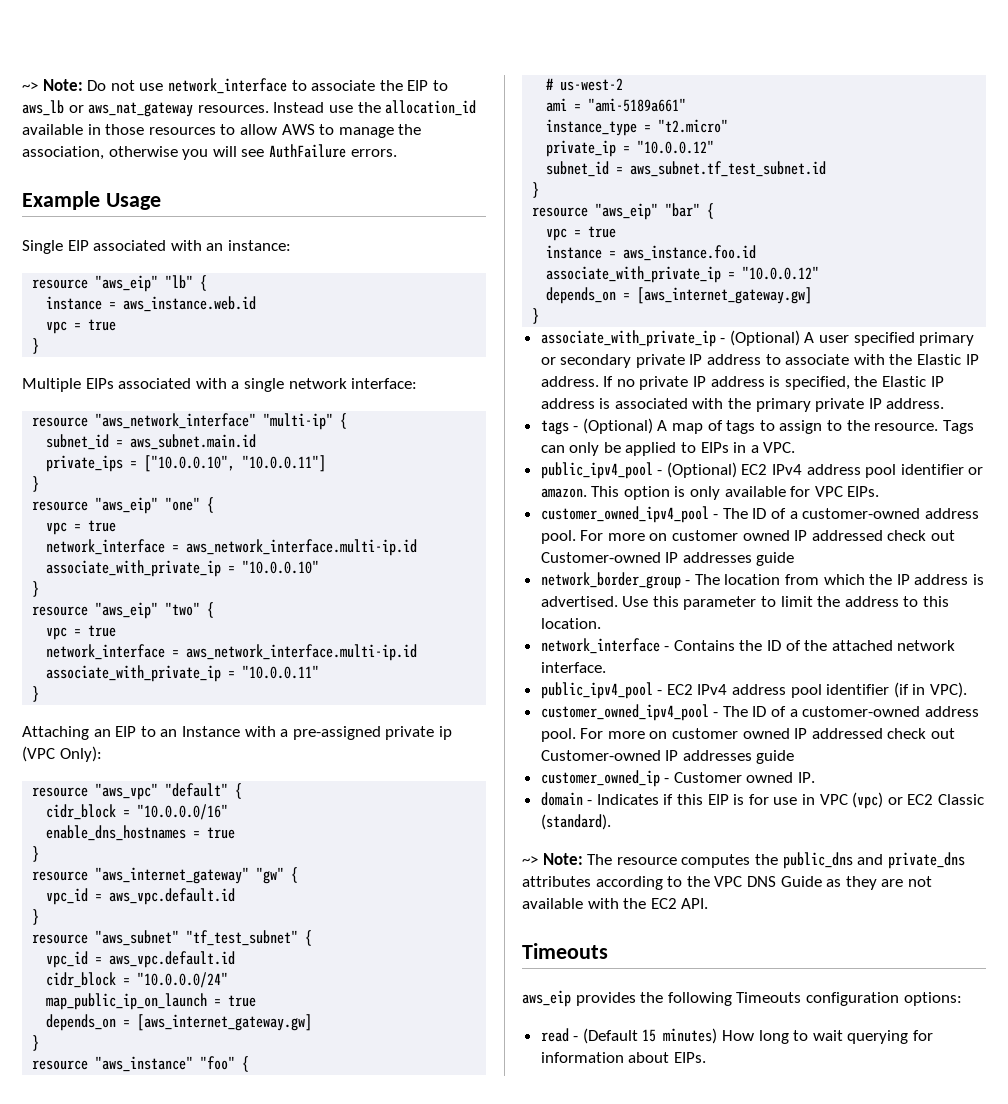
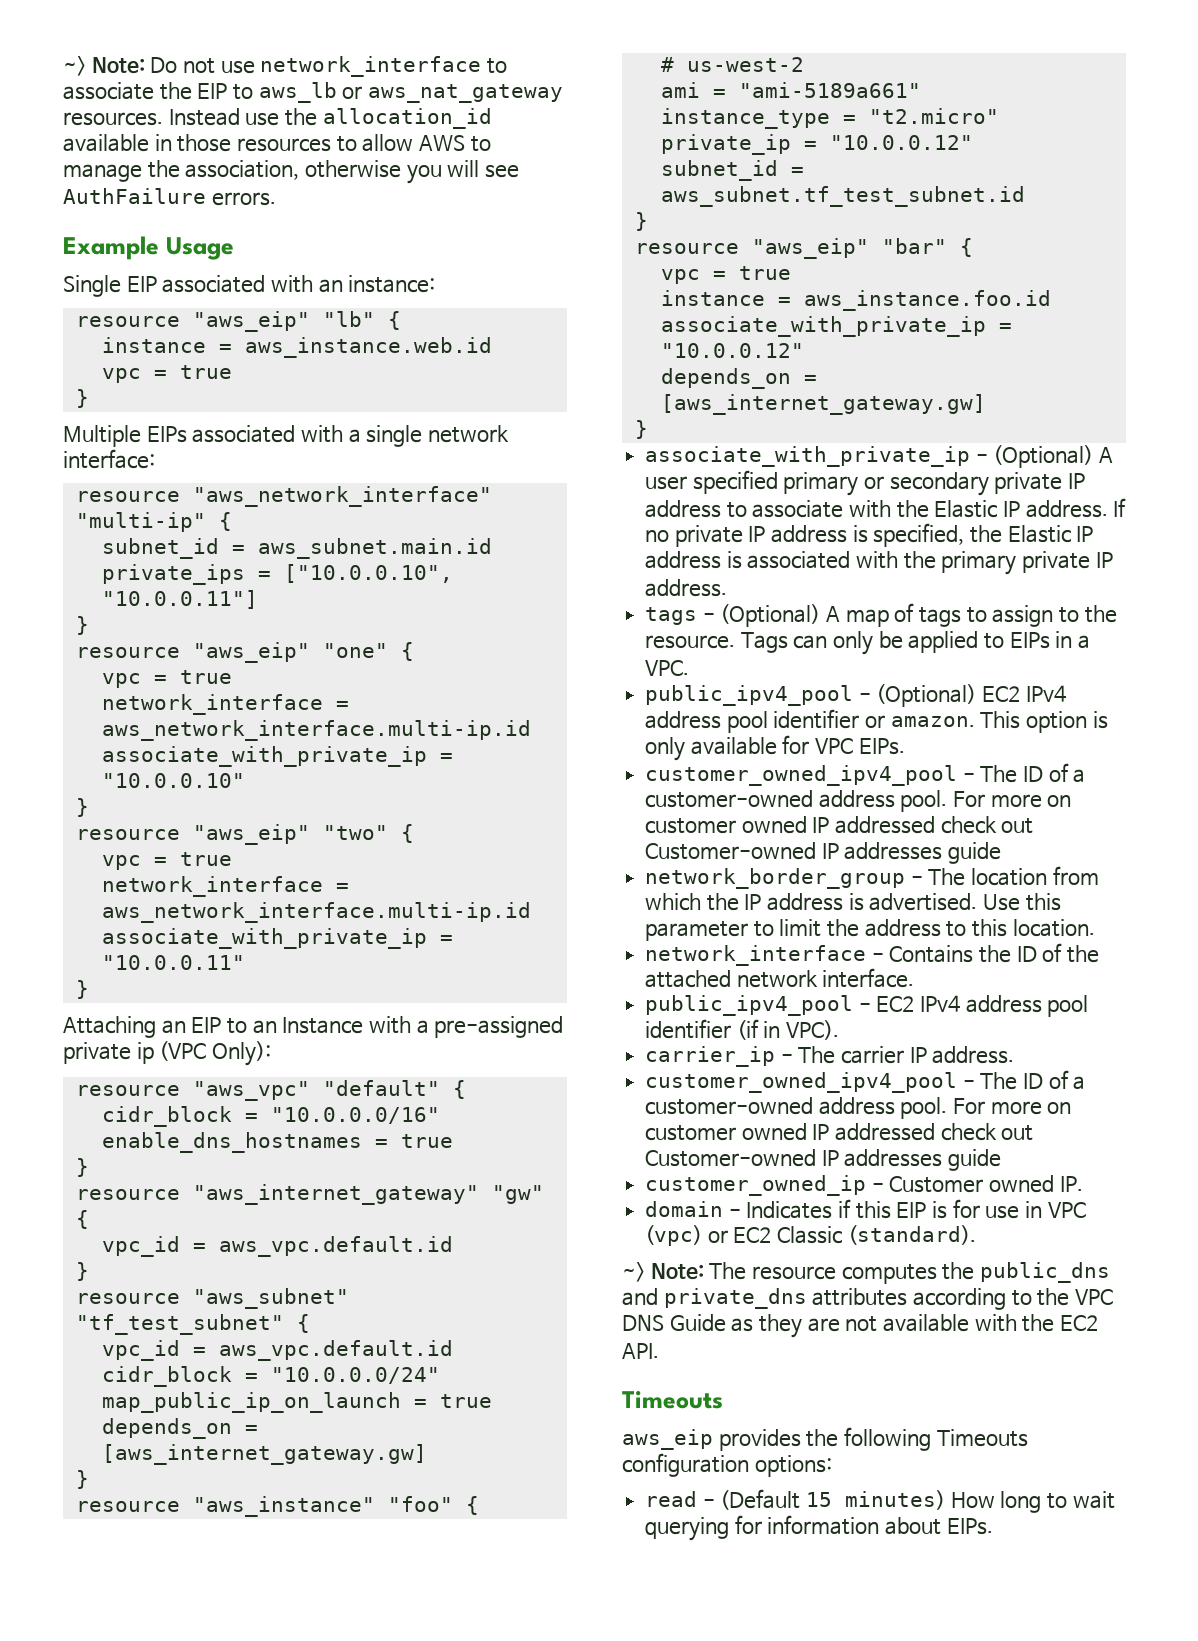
+ carrier_ip - The carrier IP address.

